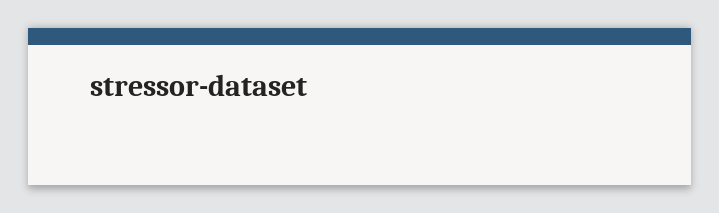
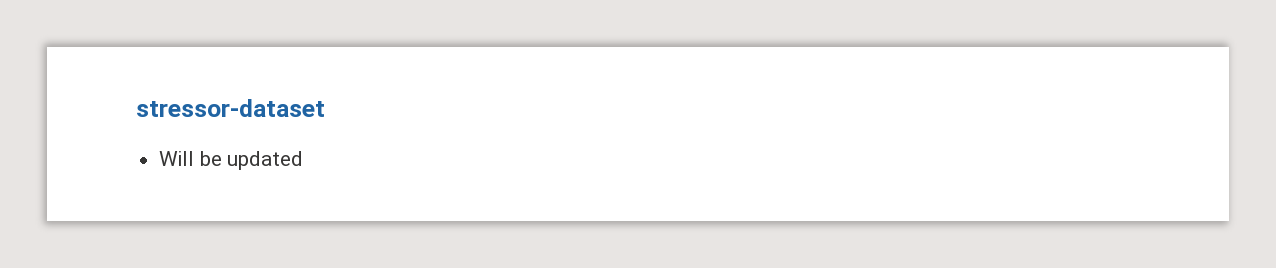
+ Will be updated

